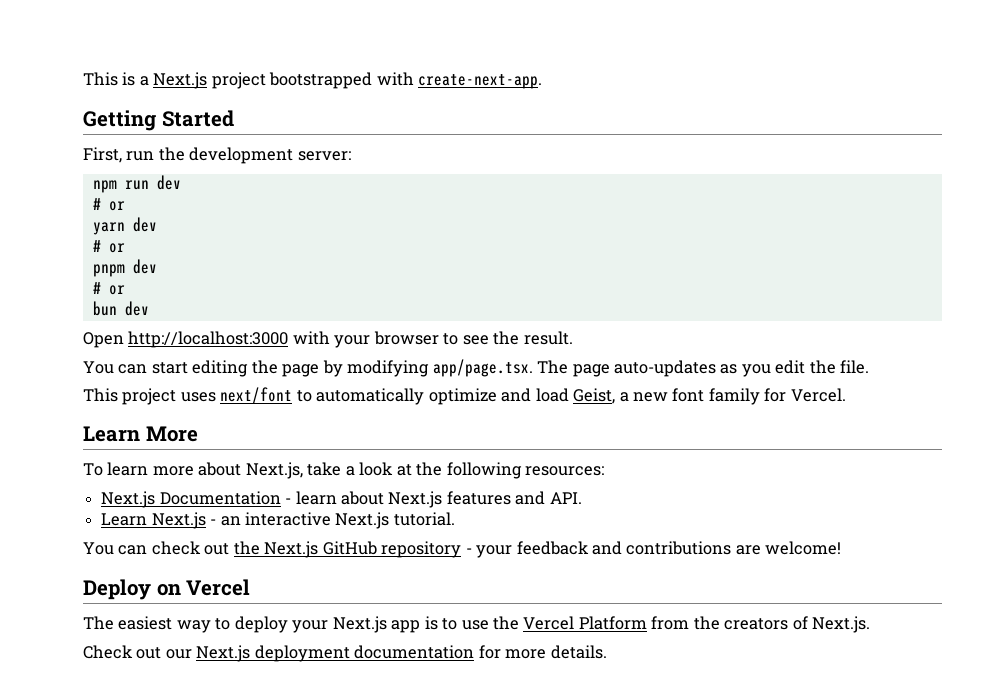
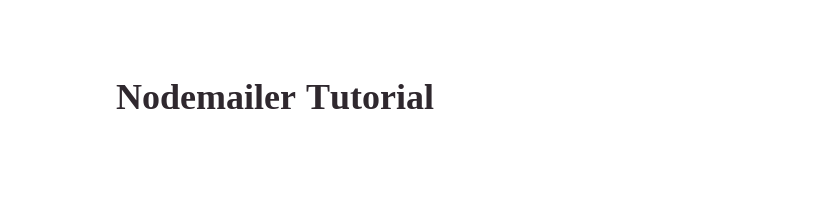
- This is a Next.js project bootstrapped with create-next-app.
- Getting Started
- First, run the development server:
- npm run dev
- # or
- yarn dev
- # or
- pnpm dev
- # or
- bun dev
- Open http://localhost:3000 with your browser to see the result.
- You can start editing the page by modifying app/page.tsx. The page auto-updates as you edit the file.
- This project uses next/font to automatically optimize and load Geist, a new font family for Vercel.
- Learn More
- To learn more about Next.js, take a look at the following resources:
- Next.js Documentation - learn about Next.js features and API.
- Learn Next.js - an interactive Next.js tutorial.
- You can check out the Next.js GitHub repository - your feedback and contributions are welcome!
- Deploy on Vercel
- The easiest way to deploy your Next.js app is to use the Vercel Platform from the creators of Next.js.
- Check out our Next.js deployment documentation for more details.
+ Nodemailer Tutorial

